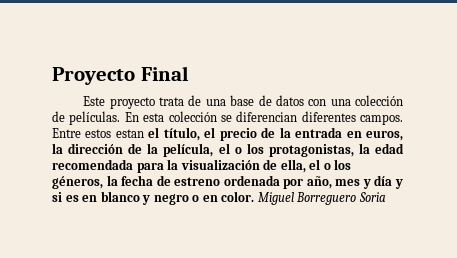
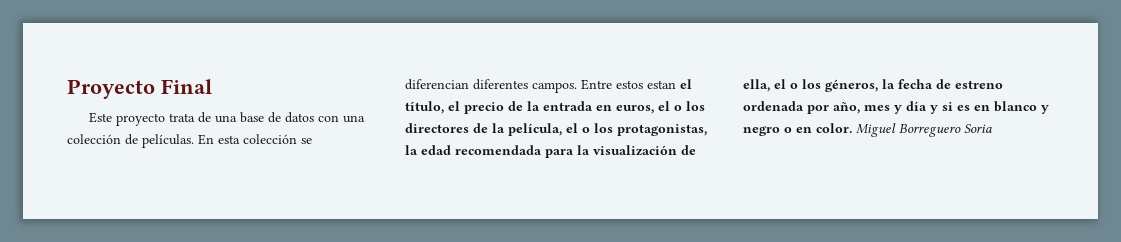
- Entre estos estan el título, el precio de la entrada en euros, la dirección de la película, el o los protagonistas, la edad recomendada para la visualización de ella, el o los géneros, la fecha de estreno ordenada por año, mes y día y si es en blanco y negro o en color.
+ Entre estos estan el título, el precio de la entrada en euros, el o los directores de la película, el o los protagonistas, la edad recomendada para la visualización de ella, el o los géneros, la fecha de estreno ordenada por año, mes y día y si es en blanco y negro o en color.

